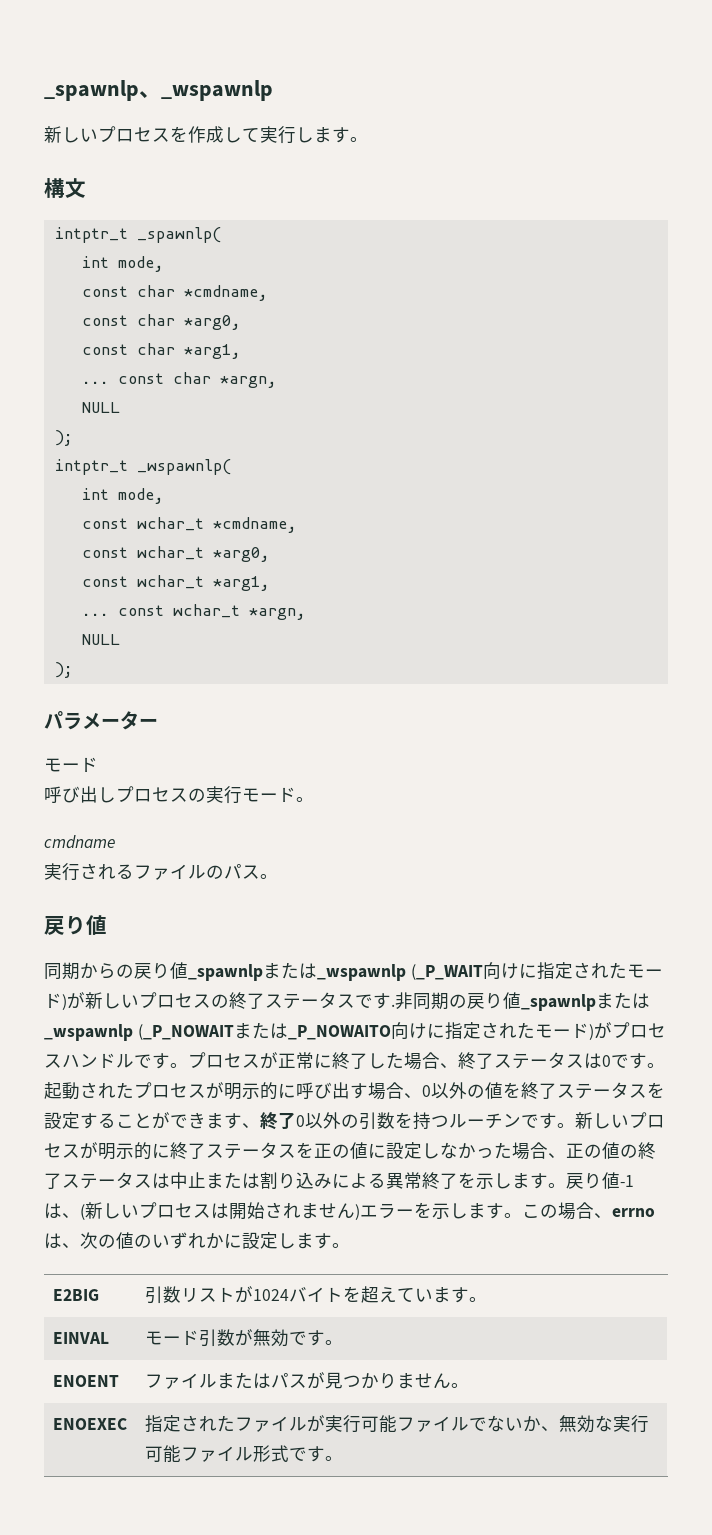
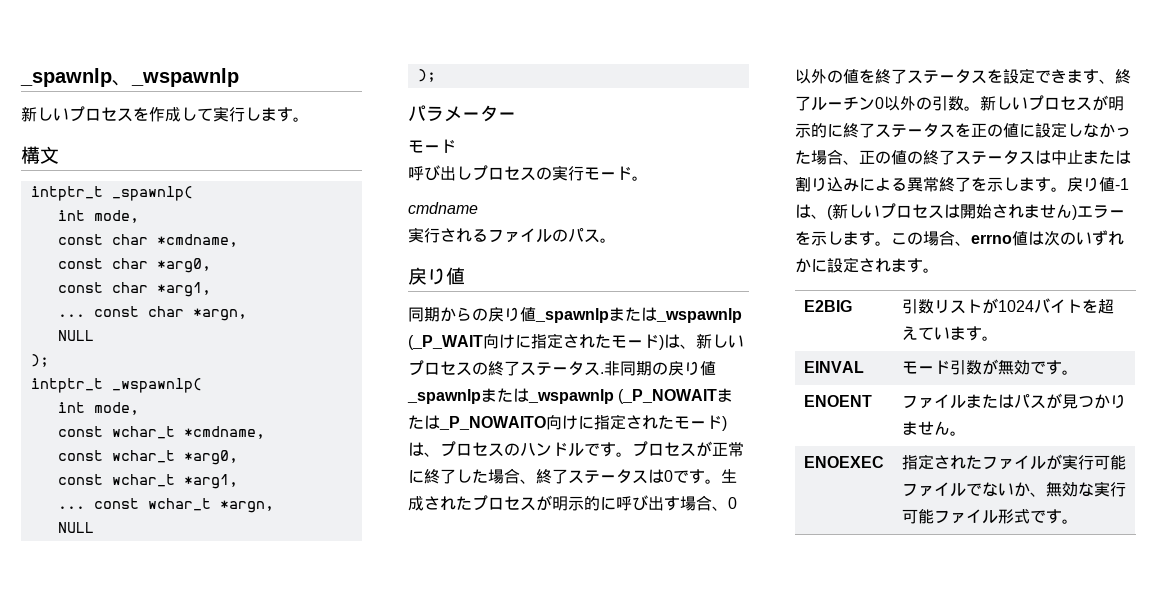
- 同期からの戻り値_spawnlpまたは_wspawnlp (_P_WAIT向けに指定されたモード)が新しいプロセスの終了ステータスです.
+ 同期からの戻り値_spawnlpまたは_wspawnlp (_P_WAIT向けに指定されたモード)は、新しいプロセスの終了ステータス.
- 非同期の戻り値_spawnlpまたは_wspawnlp (_P_NOWAITまたは_P_NOWAITO向けに指定されたモード)がプロセスハンドルです。
+ 非同期の戻り値_spawnlpまたは_wspawnlp (_P_NOWAITまたは_P_NOWAITO向けに指定されたモード)は、プロセスのハンドルです。
- 起動されたプロセスが明示的に呼び出す場合、0以外の値を終了ステータスを設定することができます、終了0以外の引数を持つルーチンです。
+ 生成されたプロセスが明示的に呼び出す場合、0以外の値を終了ステータスを設定できます、終了ルーチン0以外の引数。
- この場合、errnoは、次の値のいずれかに設定します。
+ この場合、errno値は次のいずれかに設定されます。

